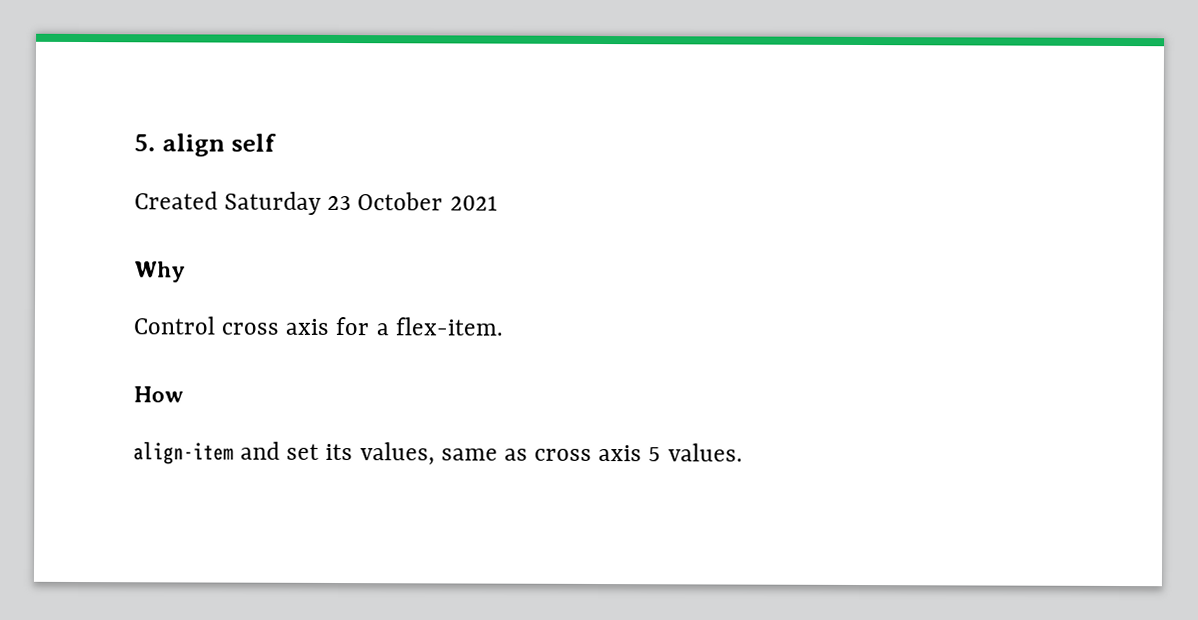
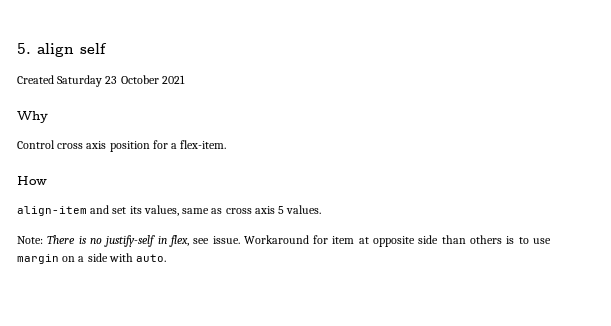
- Control cross axis for a flex-item.
+ Control cross axis position for a flex-item.
+ Note: There is no justify-self in flex, see issue. Workaround for item at opposite side than others is to use margin on a side with auto.

